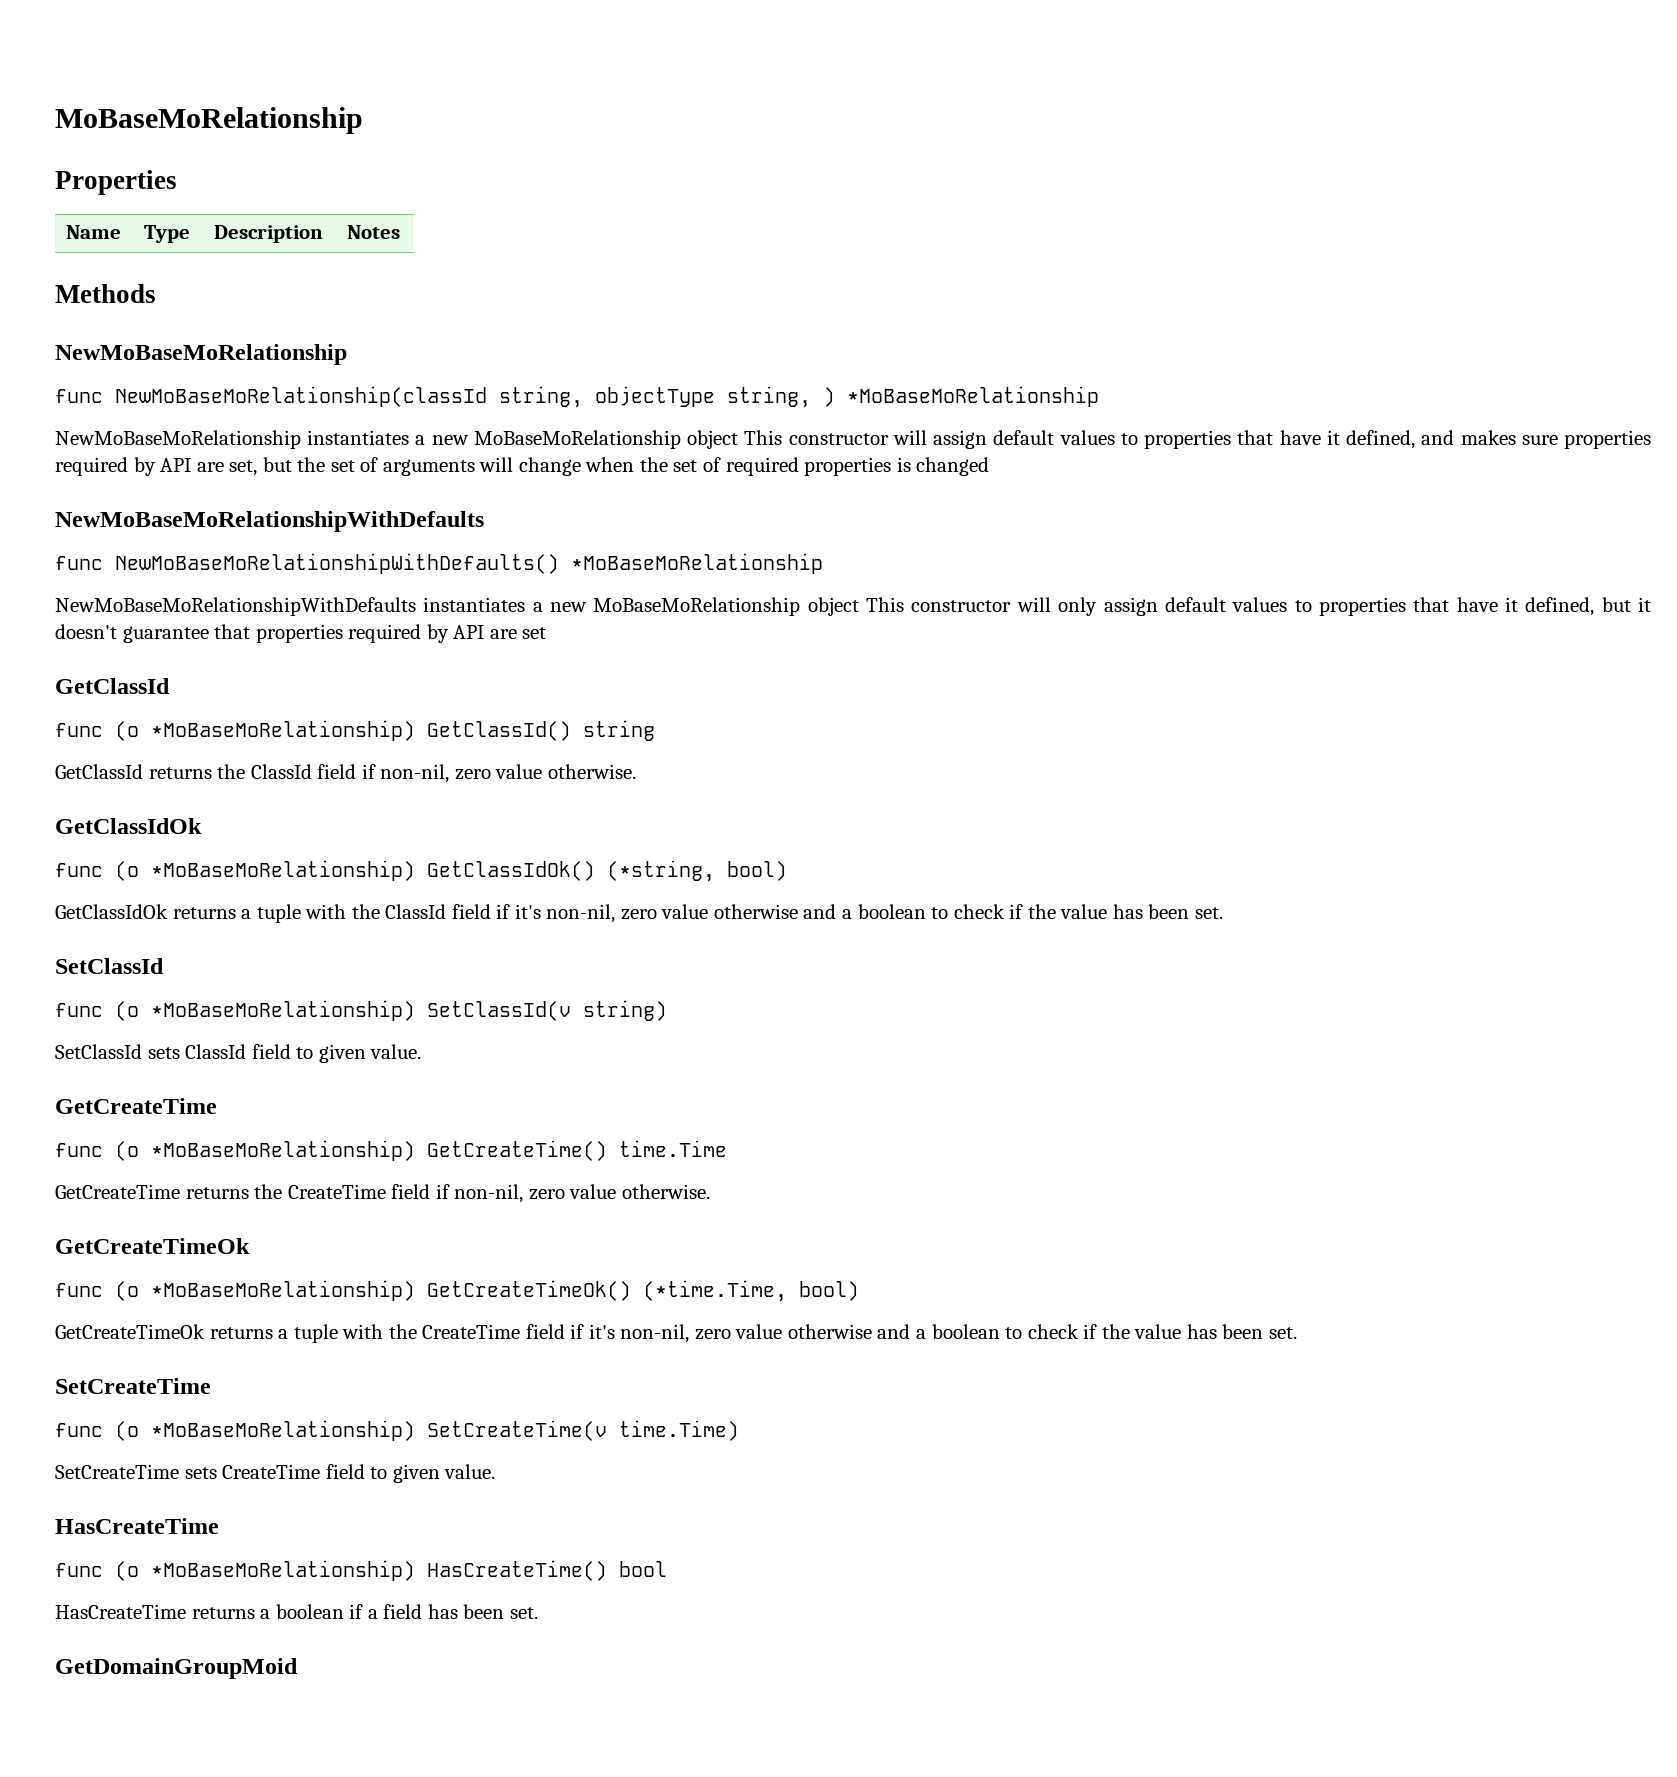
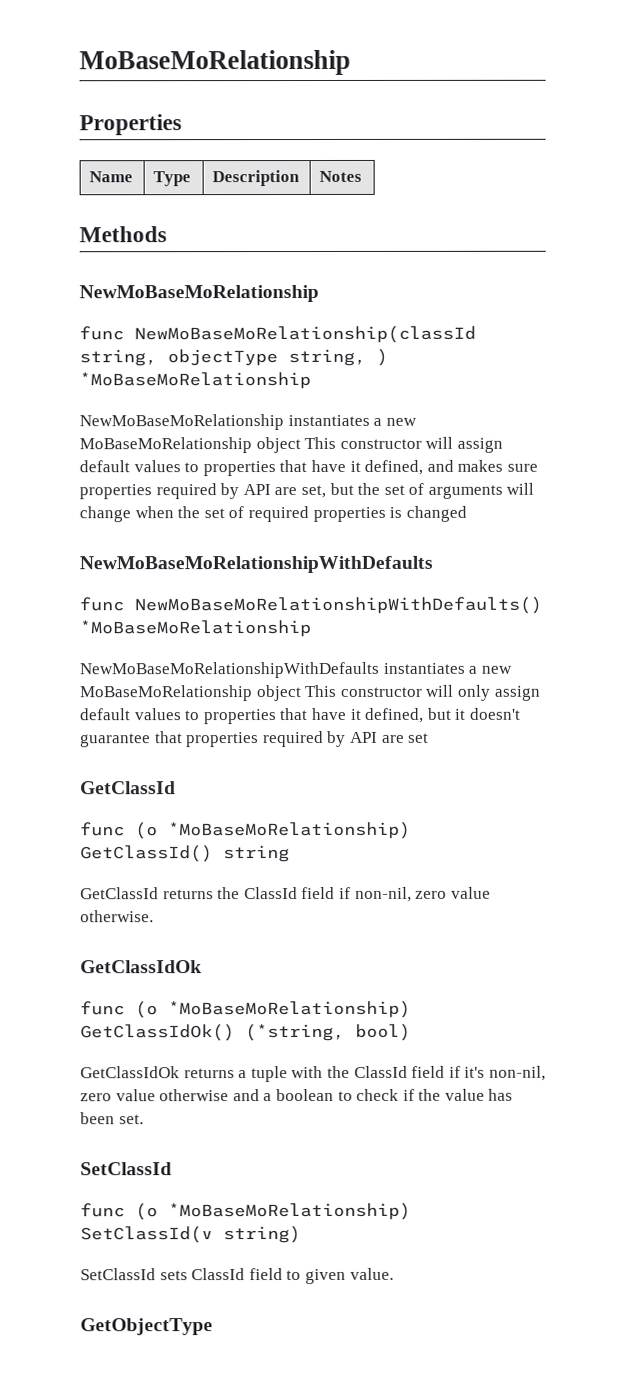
  SetClassId sets ClassId field to given value.
- GetCreateTime
- func (o *MoBaseMoRelationship) GetCreateTime() time.Time
- GetCreateTime returns the CreateTime field if non-nil, zero value otherwise.
- GetCreateTimeOk
- func (o *MoBaseMoRelationship) GetCreateTimeOk() (*time.Time, bool)
- GetCreateTimeOk returns a tuple with the CreateTime field if it's non-nil, zero value otherwise and a boolean to check if the value has been set.
- SetCreateTime
- func (o *MoBaseMoRelationship) SetCreateTime(v time.Time)
- SetCreateTime sets CreateTime field to given value.
- HasCreateTime
- func (o *MoBaseMoRelationship) HasCreateTime() bool
- HasCreateTime returns a boolean if a field has been set.
- GetDomainGroupMoid
+ GetObjectType

